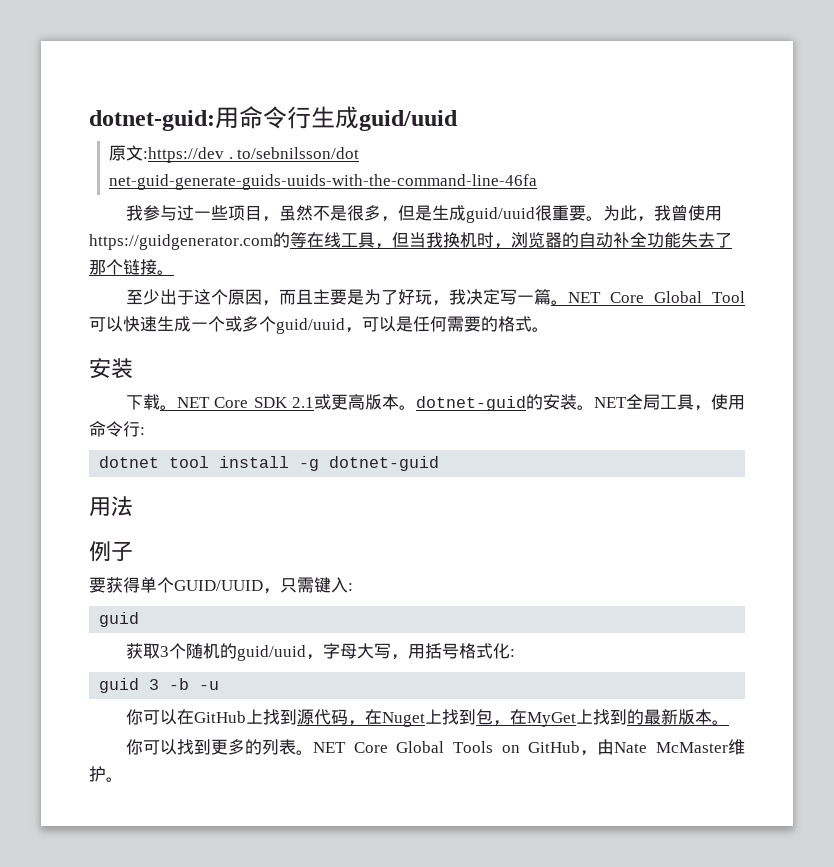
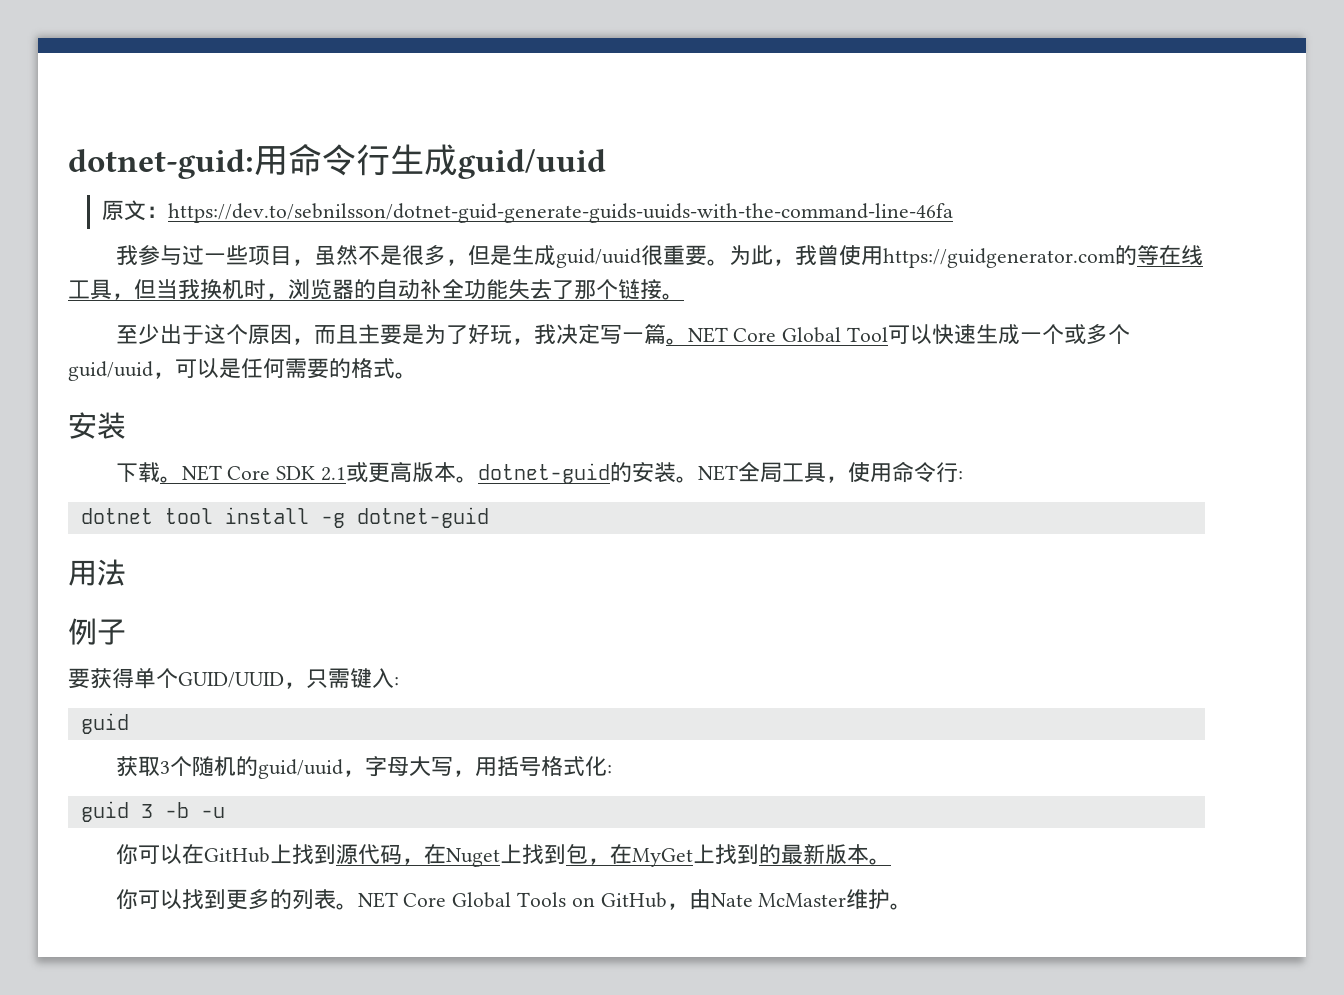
- 原文:https://dev . to/sebnilsson/dot net-guid-generate-guids-uuids-with-the-command-line-46fa
+ 原文：https://dev.to/sebnilsson/dotnet-guid-generate-guids-uuids-with-the-command-line-46fa

